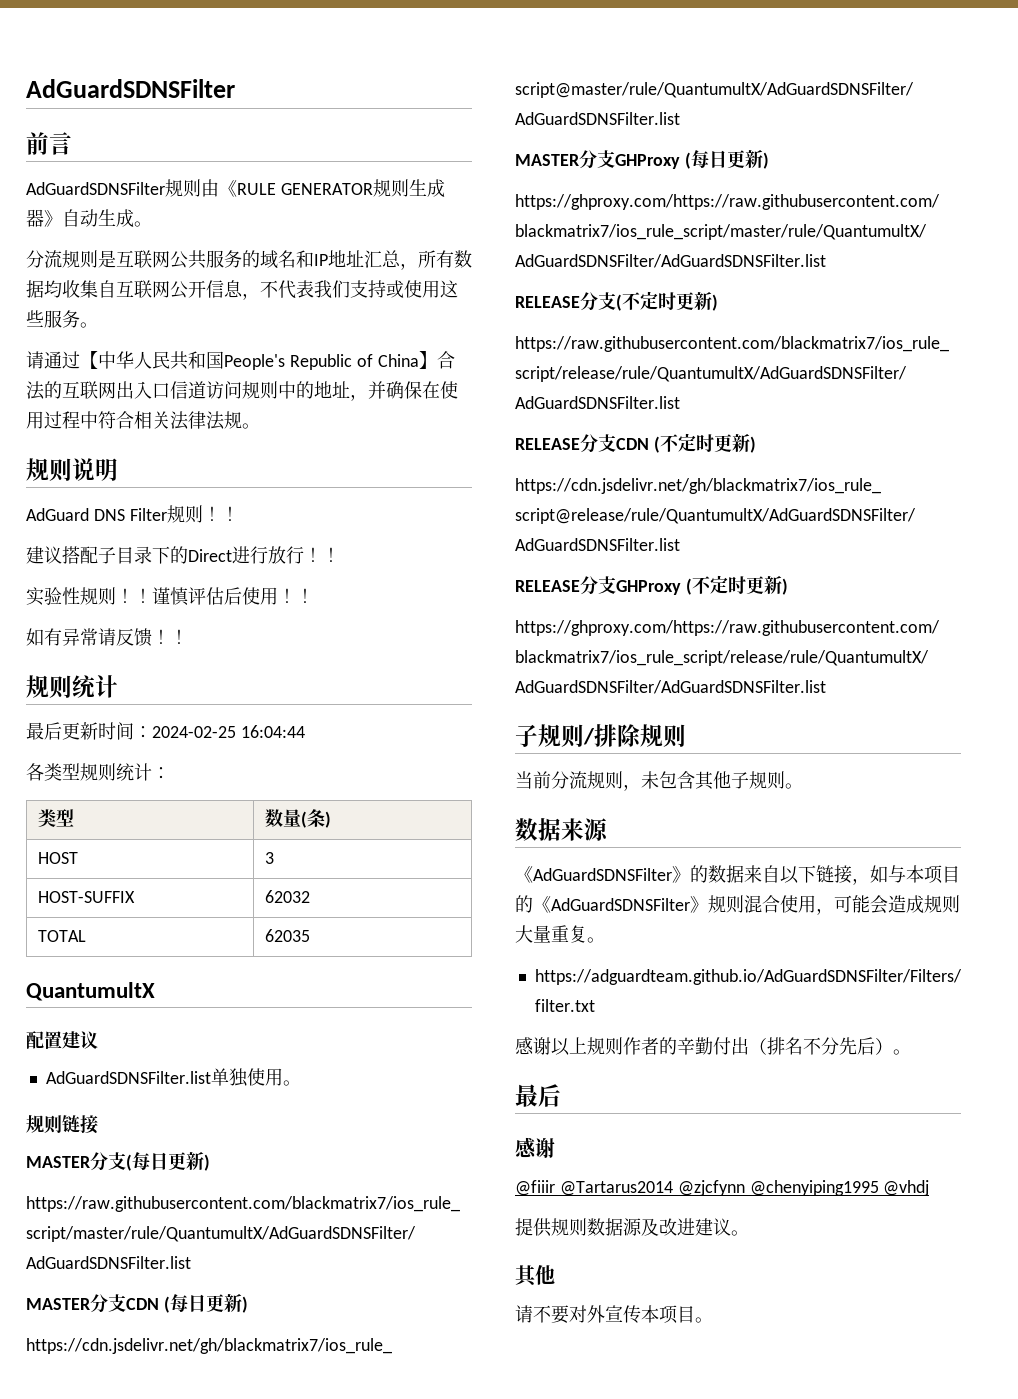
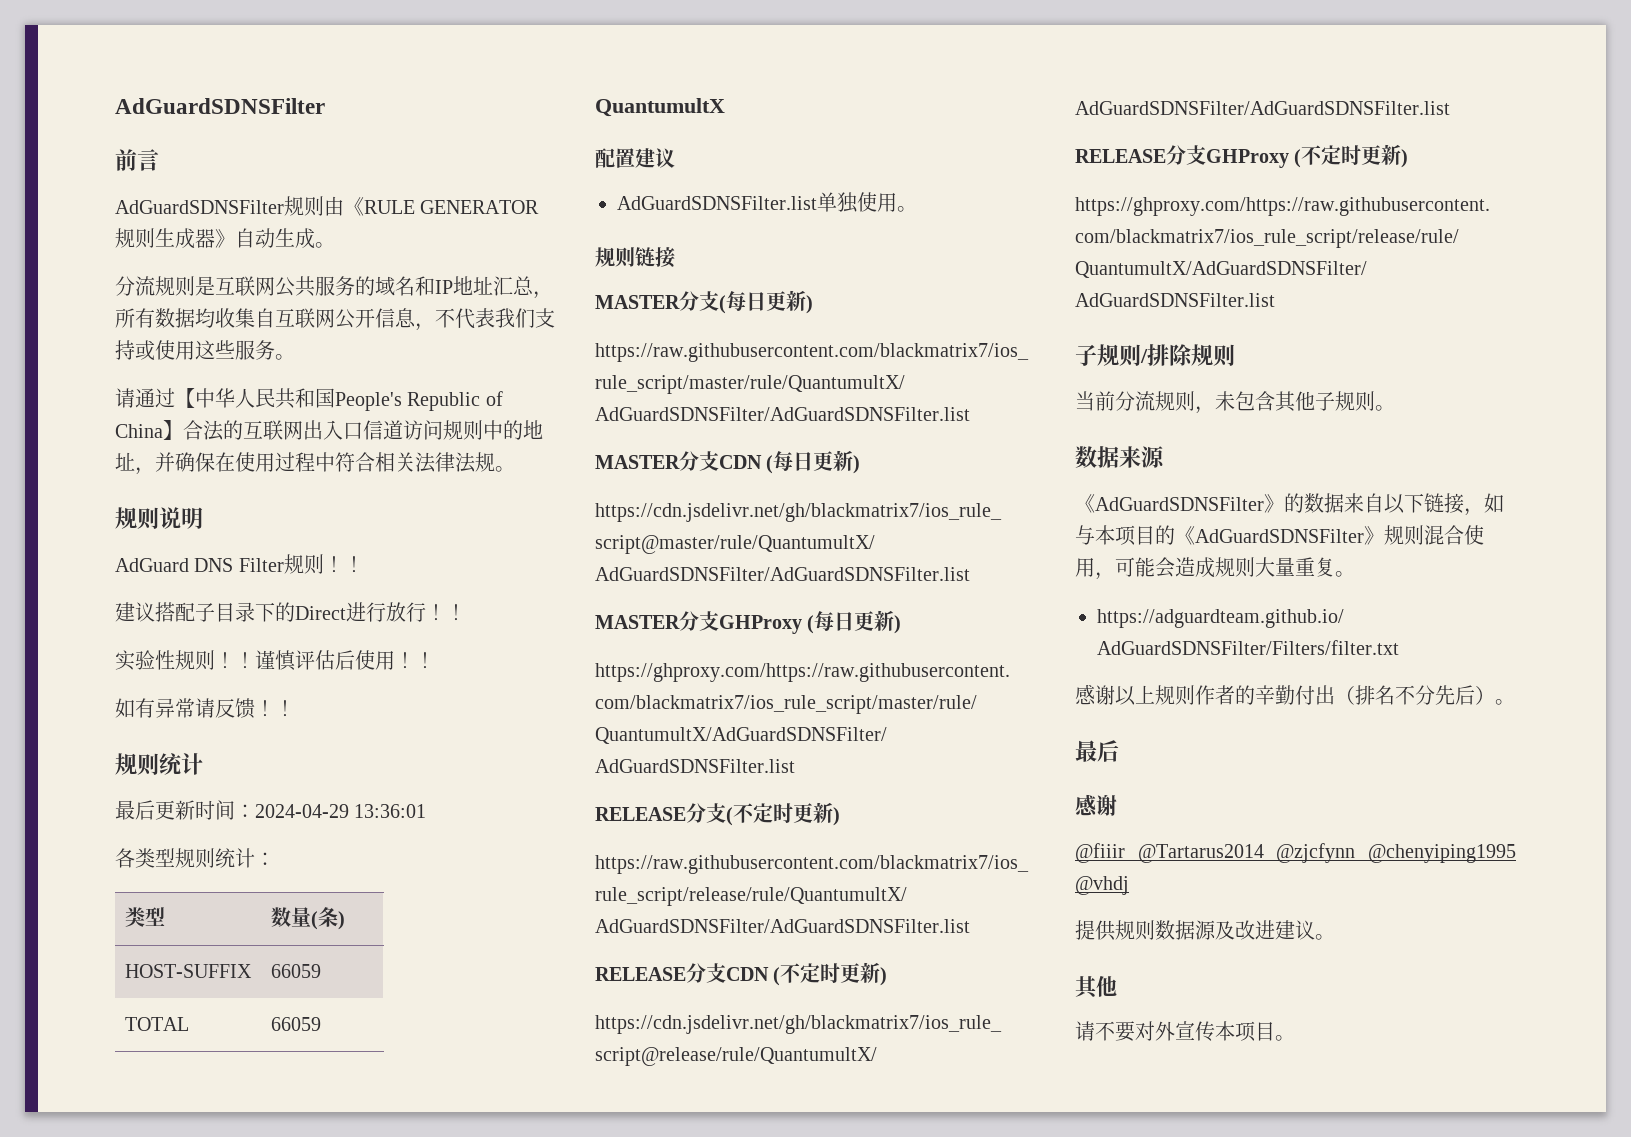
- 最后更新时间：2024-02-25 16:04:44
+ 最后更新时间：2024-04-29 13:36:01
- HOST | 3
- HOST-SUFFIX | 62032
+ HOST-SUFFIX | 66059
- TOTAL | 62035
+ TOTAL | 66059

